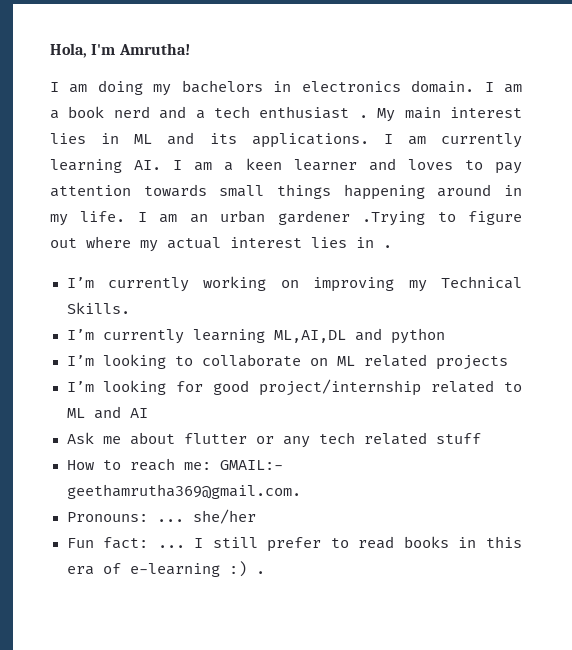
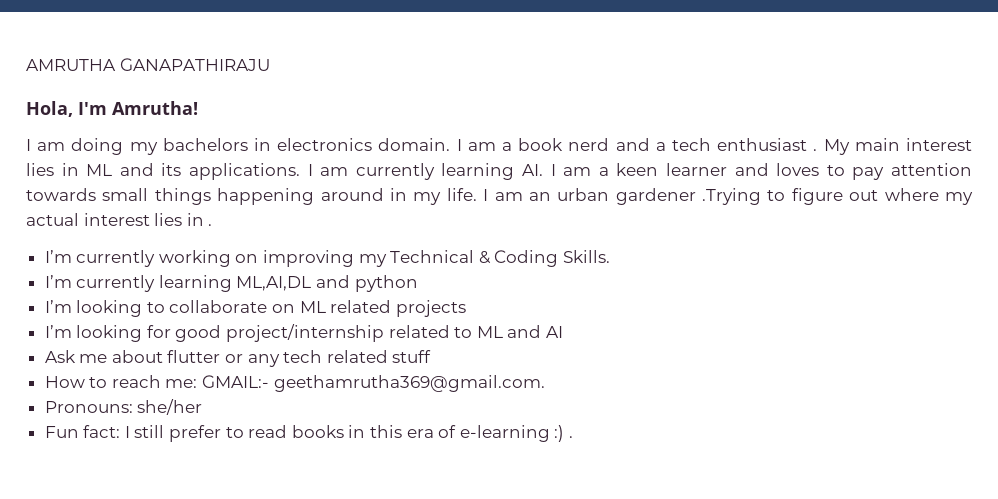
+ AMRUTHA GANAPATHIRAJU
- I’m currently working on improving my Technical Skills.
+ I’m currently working on improving my Technical & Coding Skills.
- Pronouns: ... she/her
+ Pronouns: she/her
- Fun fact: ... I still prefer to read books in this era of e-learning :) .
+ Fun fact: I still prefer to read books in this era of e-learning :) .

